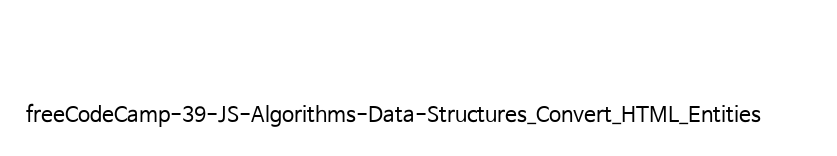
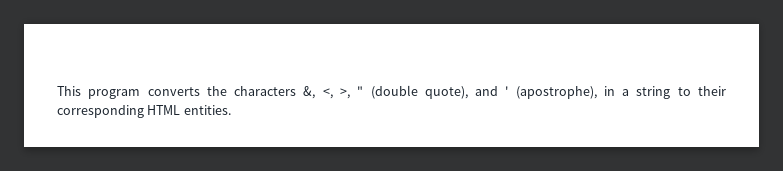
- freeCodeCamp-39-JS-Algorithms-Data-Structures_Convert_HTML_Entities
+ This program converts the characters &, <, >, " (double quote), and ' (apostrophe), in a string to their corresponding HTML entities.

